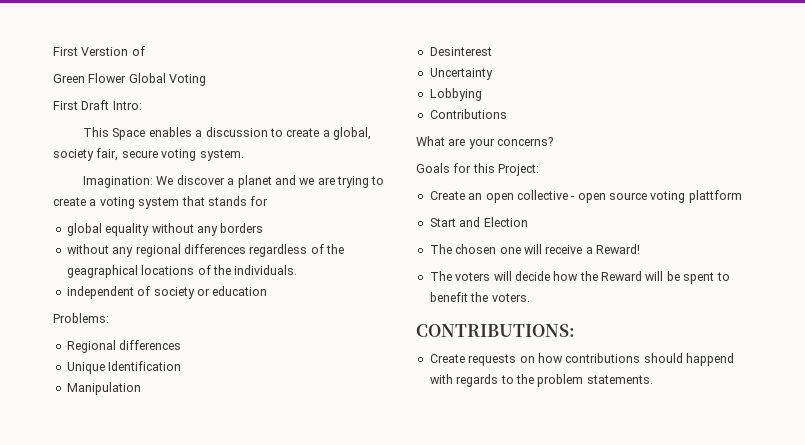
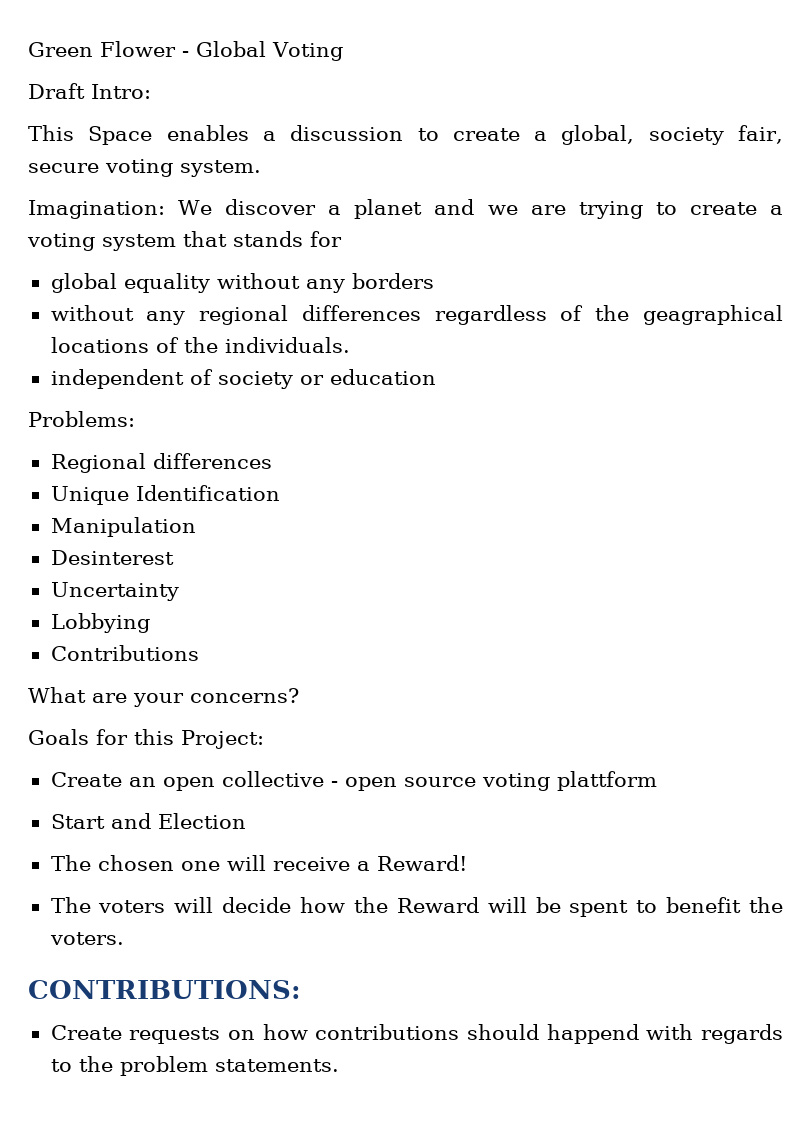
- First Verstion of
- Green Flower Global Voting
+ Green Flower - Global Voting
- First Draft Intro:
+ Draft Intro:

